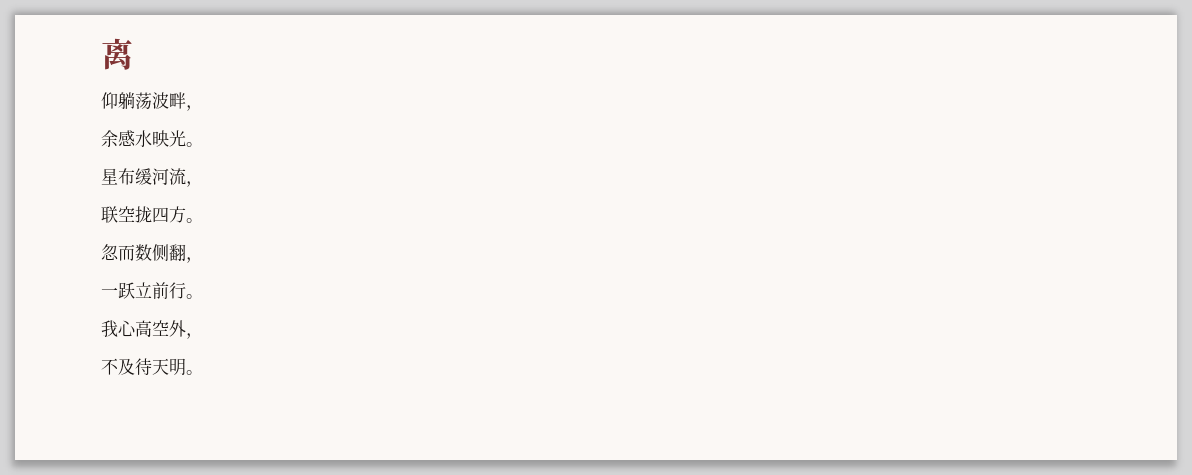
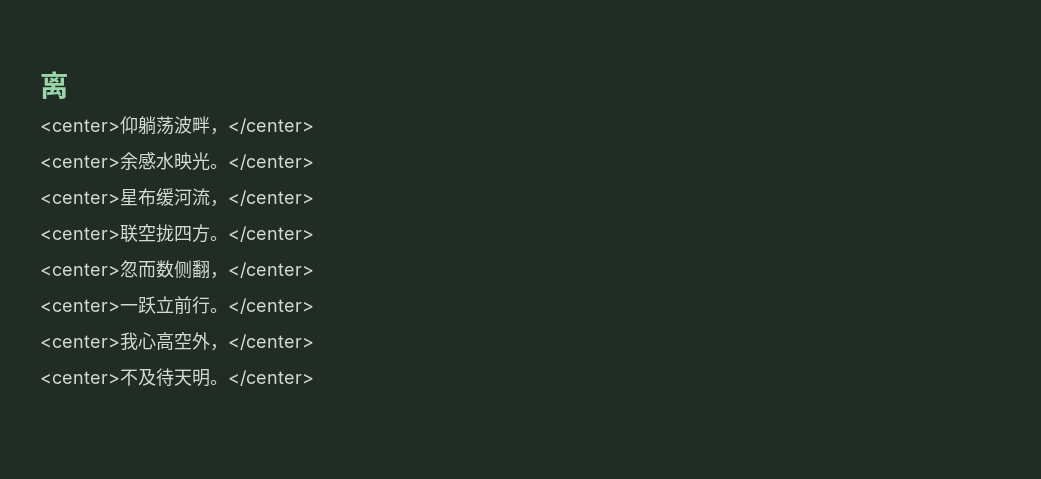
- 仰躺荡波畔，
- 余感水映光。
- 星布缓河流，
- 联空拢四方。
- 忽而数侧翻，
- 一跃立前行。
- 我心高空外，
- 不及待天明。
+ <center>仰躺荡波畔，</center>
+ <center>余感水映光。</center>
+ <center>星布缓河流，</center>
+ <center>联空拢四方。</center>
+ <center>忽而数侧翻，</center>
+ <center>一跃立前行。</center>
+ <center>我心高空外，</center>
+ <center>不及待天明。</center>

